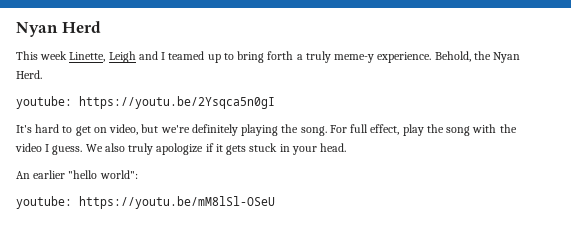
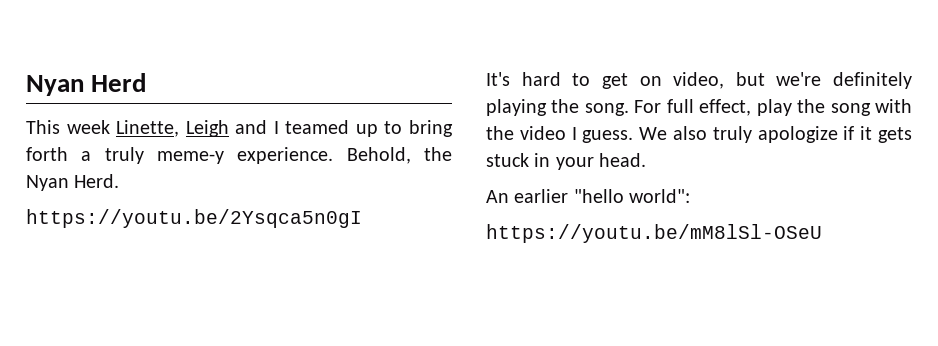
- youtube: https://youtu.be/2Ysqca5n0gI
+ https://youtu.be/2Ysqca5n0gI
- youtube: https://youtu.be/mM8lSl-OSeU
+ https://youtu.be/mM8lSl-OSeU

